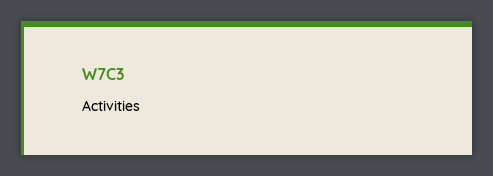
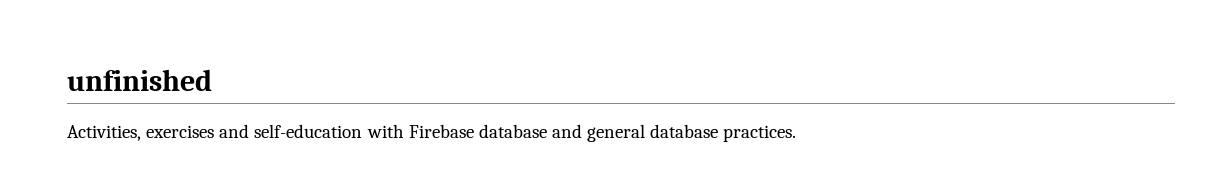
- W7C3
- Activities
+ unfinished
+ Activities, exercises and self-education with Firebase database and general database practices.

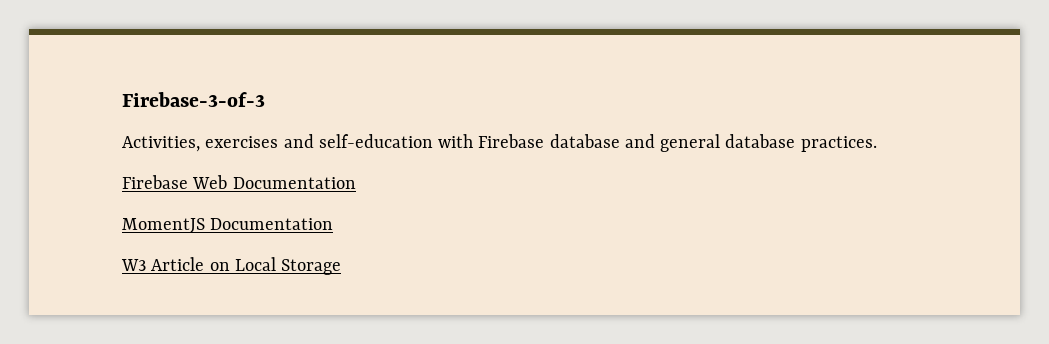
- unfinished
+ Firebase-3-of-3
+ Firebase Web Documentation
+ MomentJS Documentation
+ W3 Article on Local Storage

